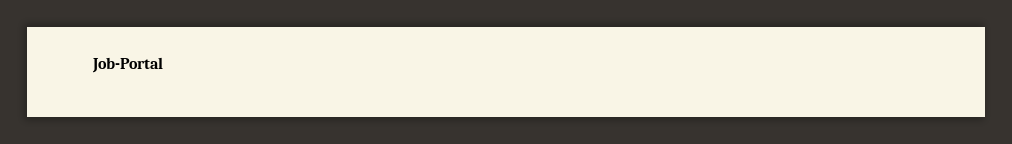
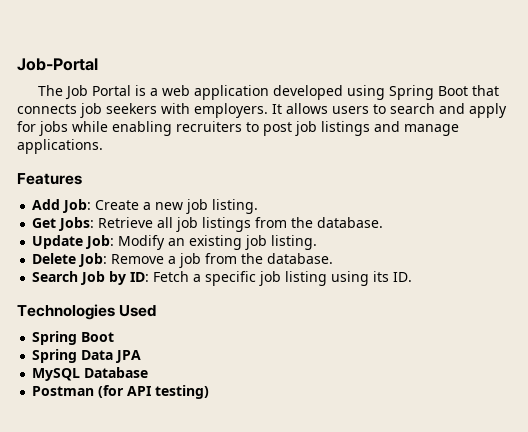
+ The Job Portal is a web application developed using Spring Boot that connects job seekers with employers. It allows users to search and apply for jobs while enabling recruiters to post job listings and manage applications.
+ Features
+ Add Job: Create a new job listing.
+ Get Jobs: Retrieve all job listings from the database.
+ Update Job: Modify an existing job listing.
+ Delete Job: Remove a job from the database.
+ Search Job by ID: Fetch a specific job listing using its ID.
+ Technologies Used
+ Spring Boot
+ Spring Data JPA
+ MySQL Database
+ Postman (for API testing)

